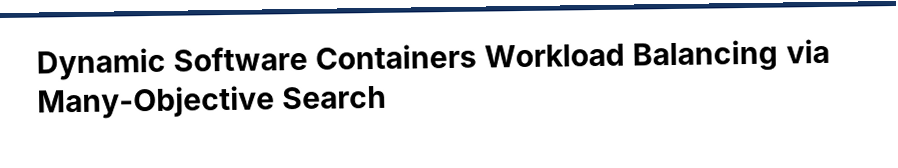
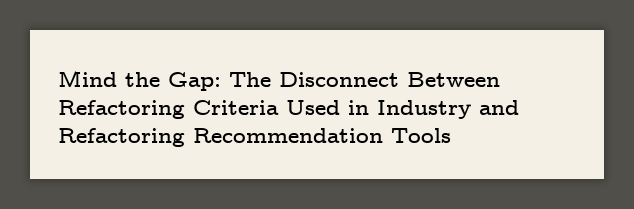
- Dynamic Software Containers Workload Balancing via Many-Objective Search
+ Mind the Gap: The Disconnect Between Refactoring Criteria Used in Industry and Refactoring Recommendation Tools

